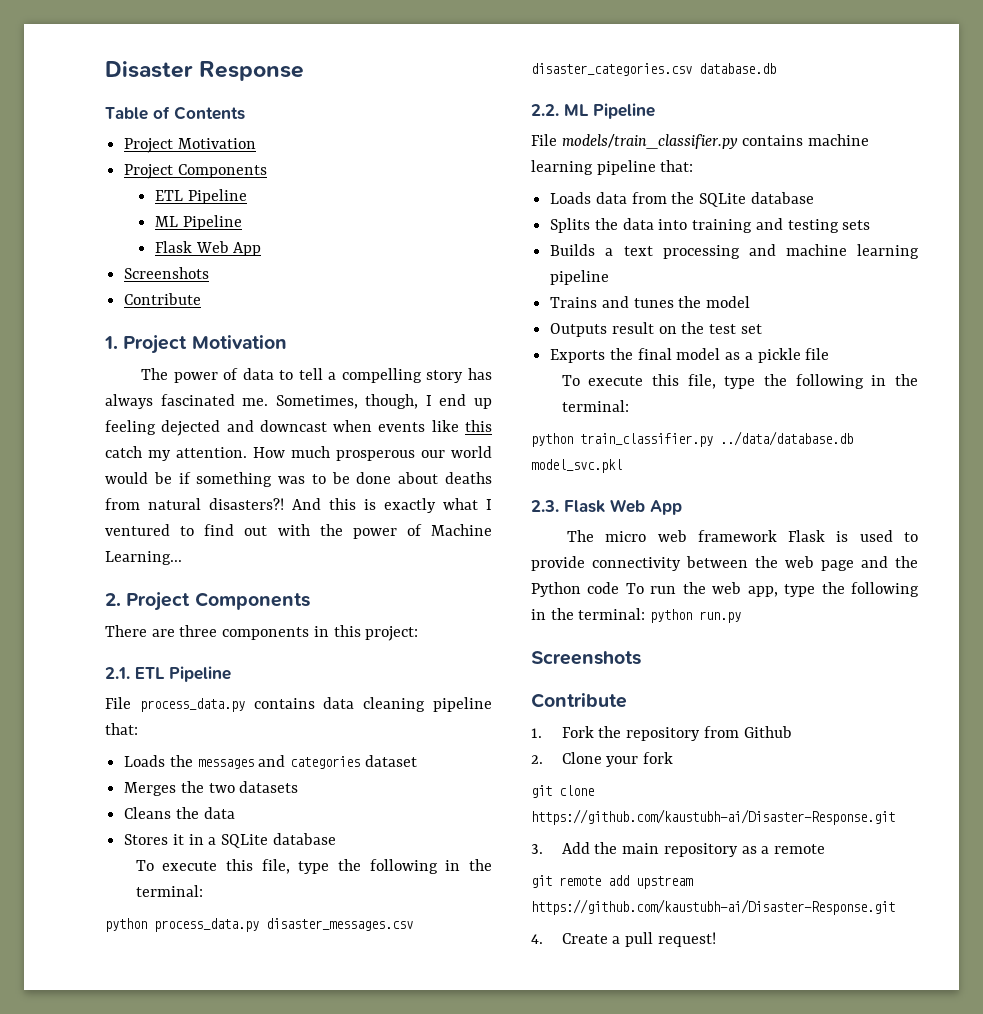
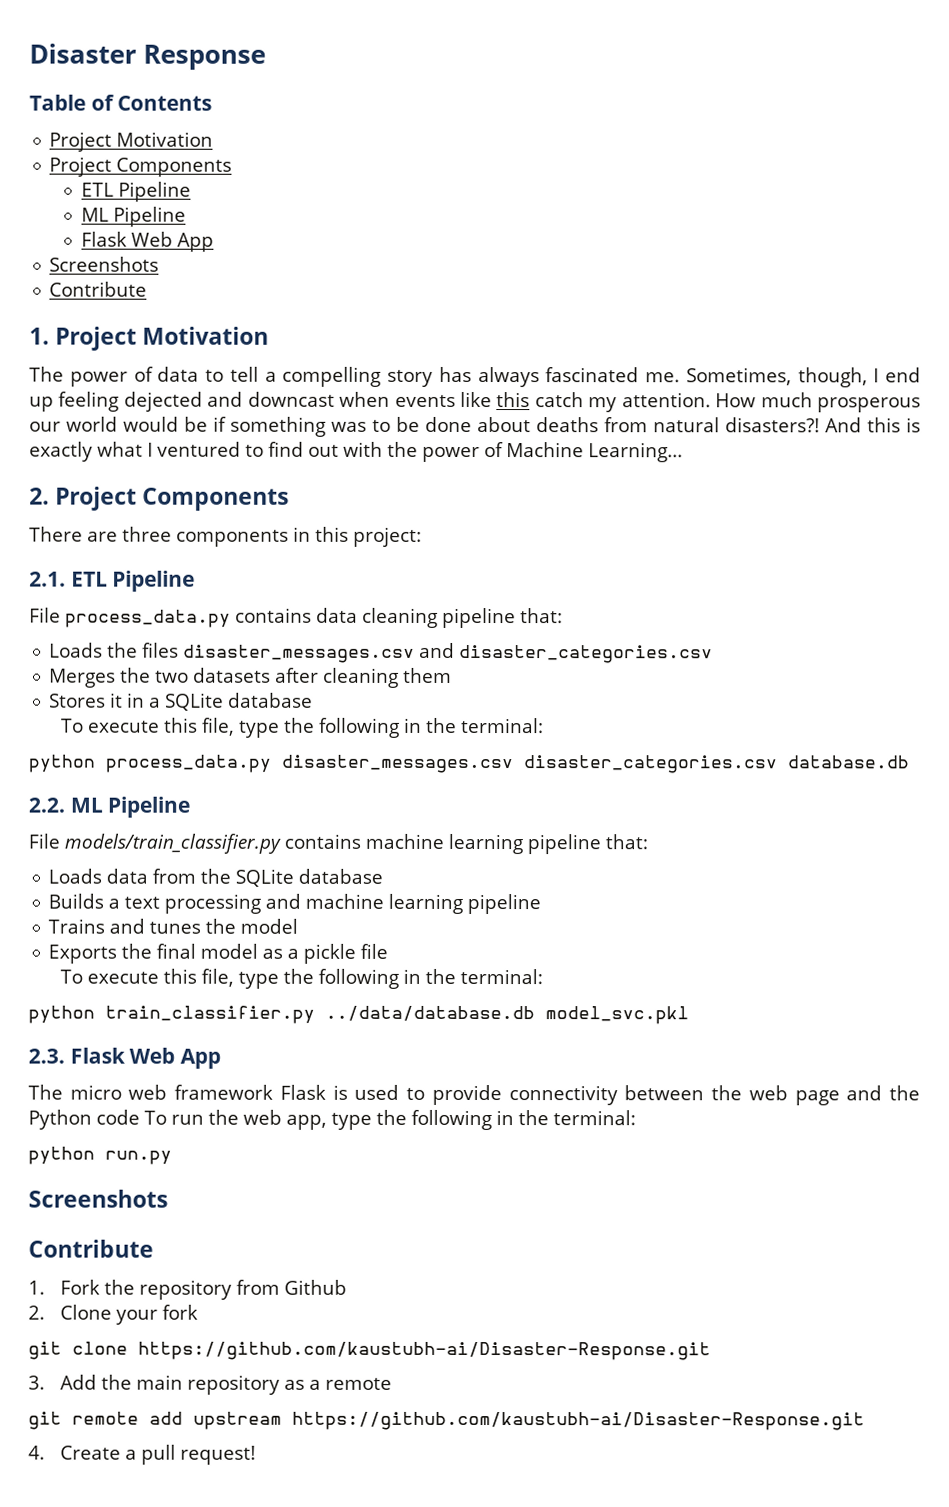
- Loads the messages and categories dataset
+ Loads the files disaster_messages.csv and disaster_categories.csv
- Merges the two datasets
- Cleans the data
+ Merges the two datasets after cleaning them
- Splits the data into training and testing sets
- Outputs result on the test set
- The micro web framework Flask is used to provide connectivity between the web page and the Python code To run the web app, type the following in the terminal: python run.py
+ The micro web framework Flask is used to provide connectivity between the web page and the Python code To run the web app, type the following in the terminal:
+ python run.py

